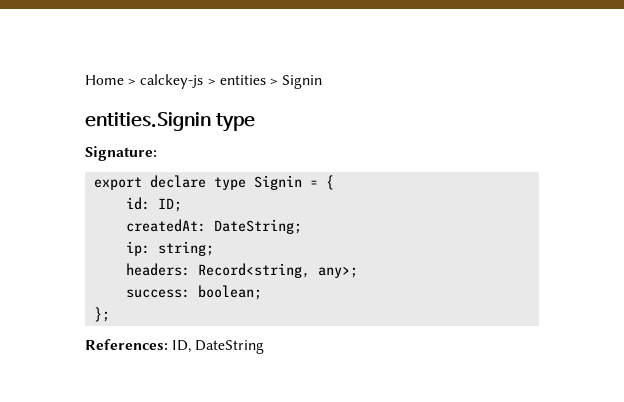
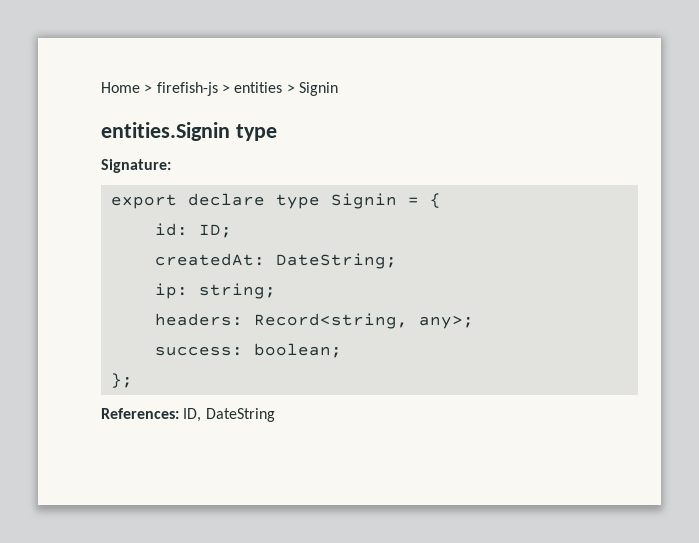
- Home > calckey-js > entities > Signin
+ Home > firefish-js > entities > Signin

